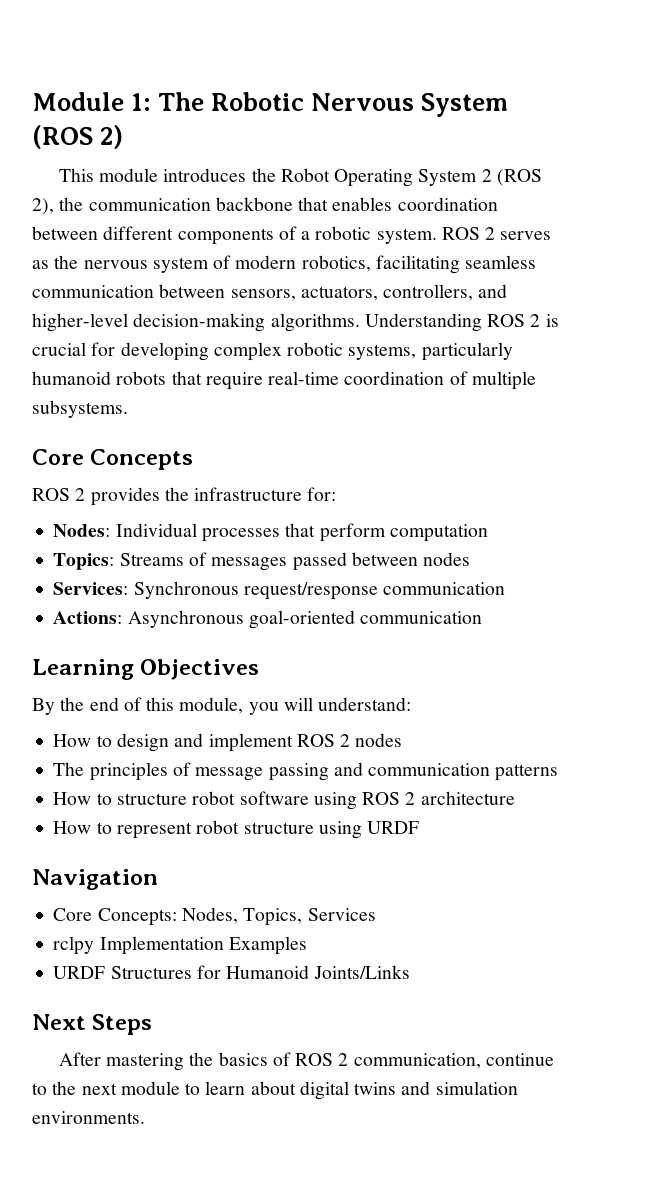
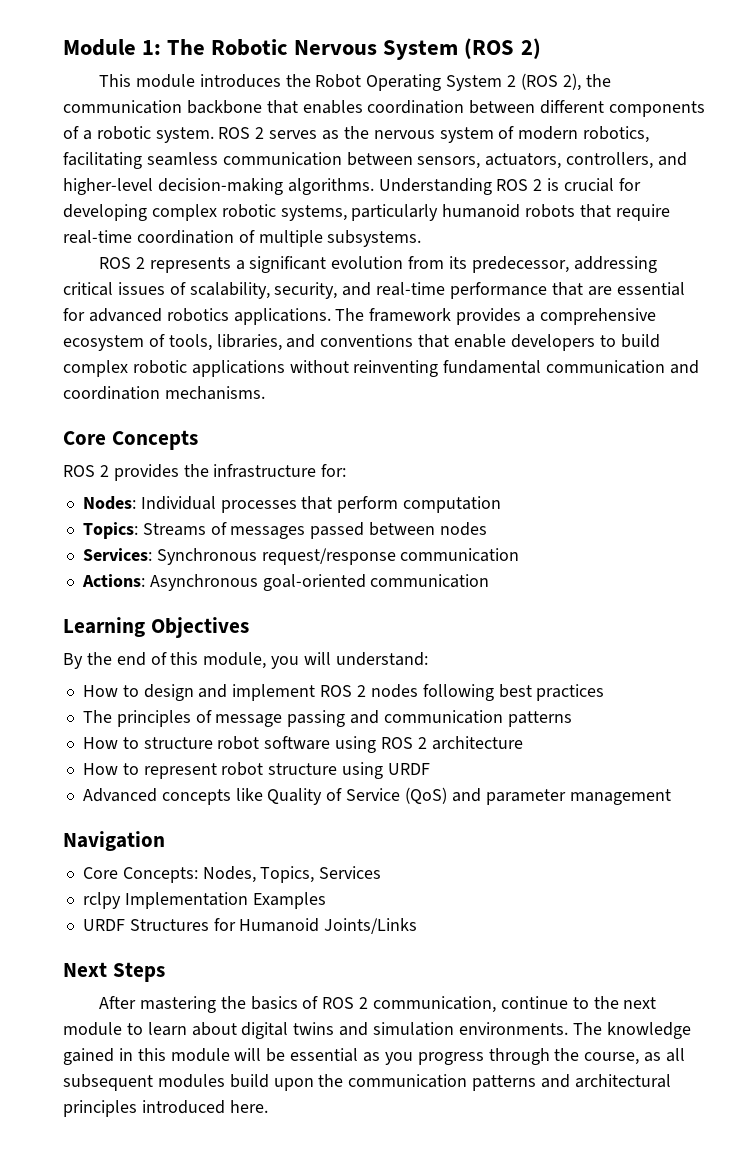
+ ROS 2 represents a significant evolution from its predecessor, addressing critical issues of scalability, security, and real-time performance that are essential for advanced robotics applications. The framework provides a comprehensive ecosystem of tools, libraries, and conventions that enable developers to build complex robotic applications without reinventing fundamental communication and coordination mechanisms.
- How to design and implement ROS 2 nodes
+ How to design and implement ROS 2 nodes following best practices
+ Advanced concepts like Quality of Service (QoS) and parameter management
+ The knowledge gained in this module will be essential as you progress through the course, as all subsequent modules build upon the communication patterns and architectural principles introduced here.

